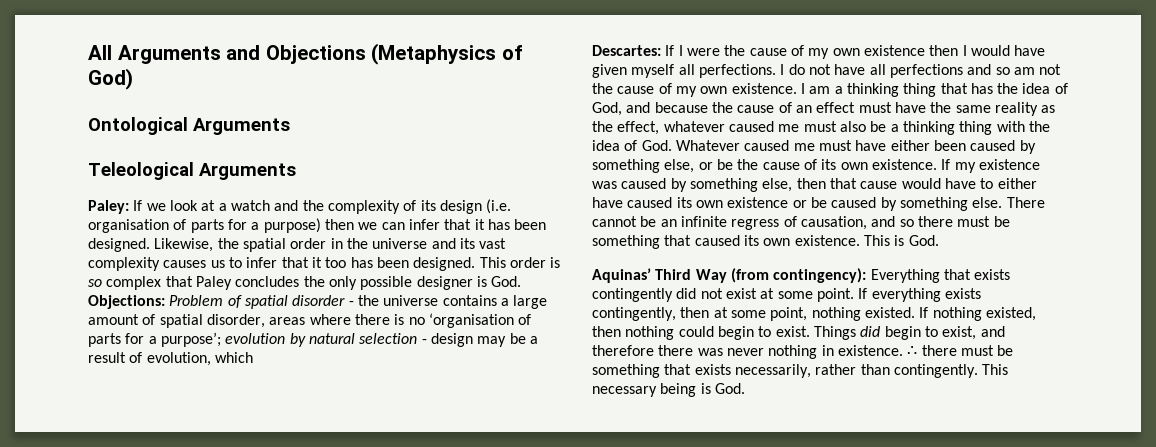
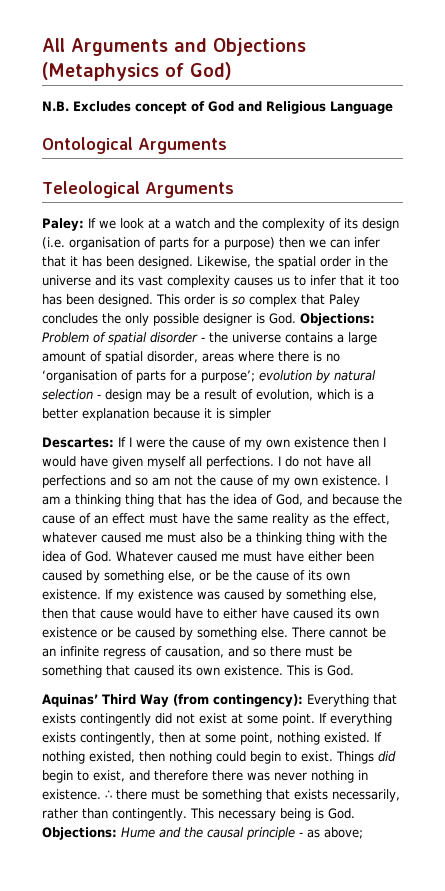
+ N.B. Excludes concept of God and Religious Language
- This order is so complex that Paley concludes the only possible designer is God. Objections: Problem of spatial disorder - the universe contains a large amount of spatial disorder, areas where there is no ‘organisation of parts for a purpose’; evolution by natural selection - design may be a result of evolution, which
+ This order is so complex that Paley concludes the only possible designer is God. Objections: Problem of spatial disorder - the universe contains a large amount of spatial disorder, areas where there is no ‘organisation of parts for a purpose’; evolution by natural selection - design may be a result of evolution, which is a better explanation because it is simpler
- This necessary being is God.
+ This necessary being is God. Objections: Hume and the causal principle - as above;

